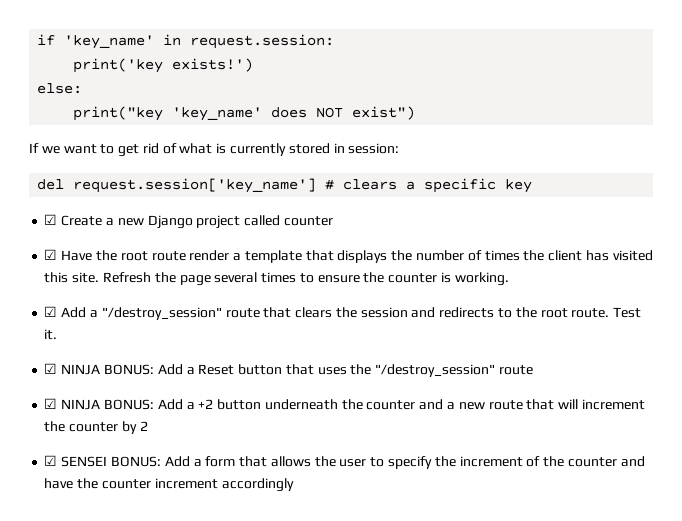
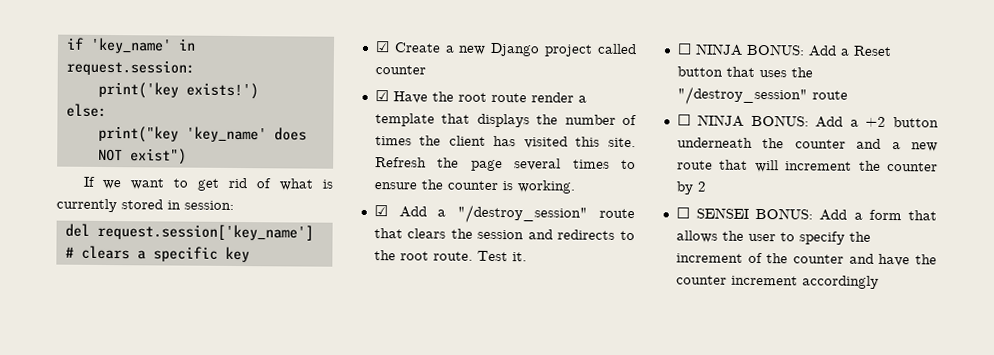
- ☑ NINJA BONUS: Add a Reset button that uses the "/destroy_session" route
+ ☐ NINJA BONUS: Add a Reset button that uses the "/destroy_session" route
- ☑ NINJA BONUS: Add a +2 button underneath the counter and a new route that will increment the counter by 2
+ ☐ NINJA BONUS: Add a +2 button underneath the counter and a new route that will increment the counter by 2
- ☑ SENSEI BONUS: Add a form that allows the user to specify the increment of the counter and have the counter increment accordingly
+ ☐ SENSEI BONUS: Add a form that allows the user to specify the increment of the counter and have the counter increment accordingly

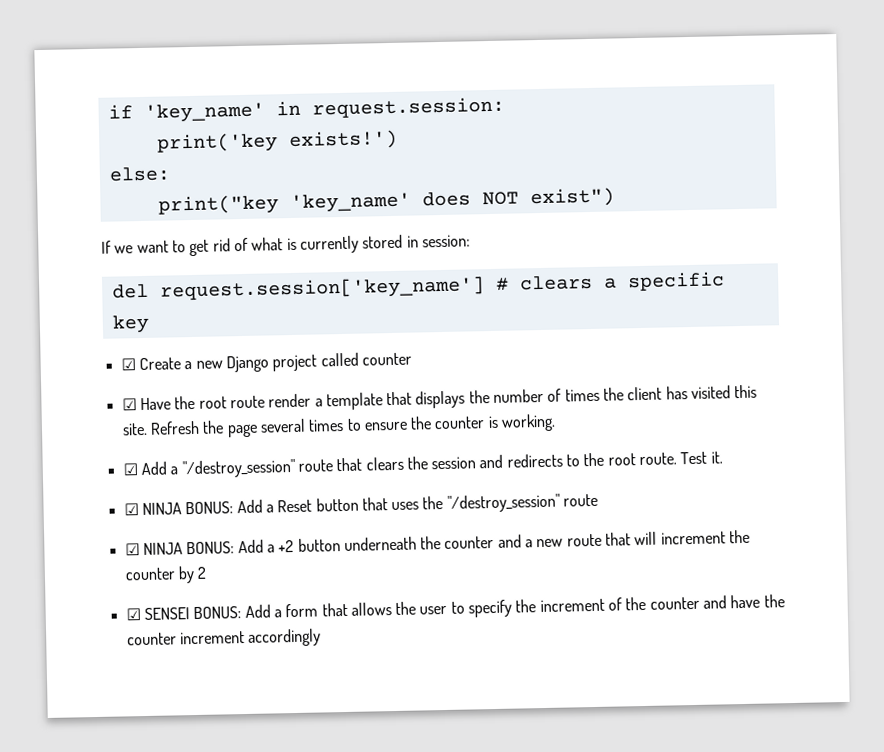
- ☐ NINJA BONUS: Add a Reset button that uses the "/destroy_session" route
+ ☑ NINJA BONUS: Add a Reset button that uses the "/destroy_session" route
- ☐ NINJA BONUS: Add a +2 button underneath the counter and a new route that will increment the counter by 2
+ ☑ NINJA BONUS: Add a +2 button underneath the counter and a new route that will increment the counter by 2
- ☐ SENSEI BONUS: Add a form that allows the user to specify the increment of the counter and have the counter increment accordingly
+ ☑ SENSEI BONUS: Add a form that allows the user to specify the increment of the counter and have the counter increment accordingly

